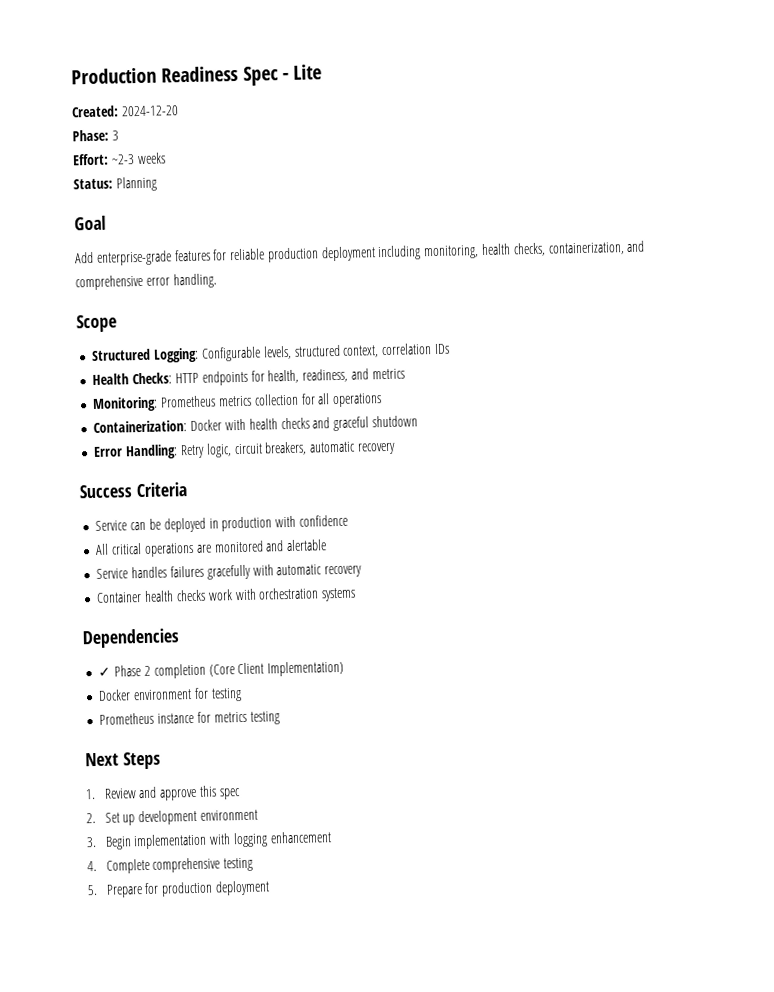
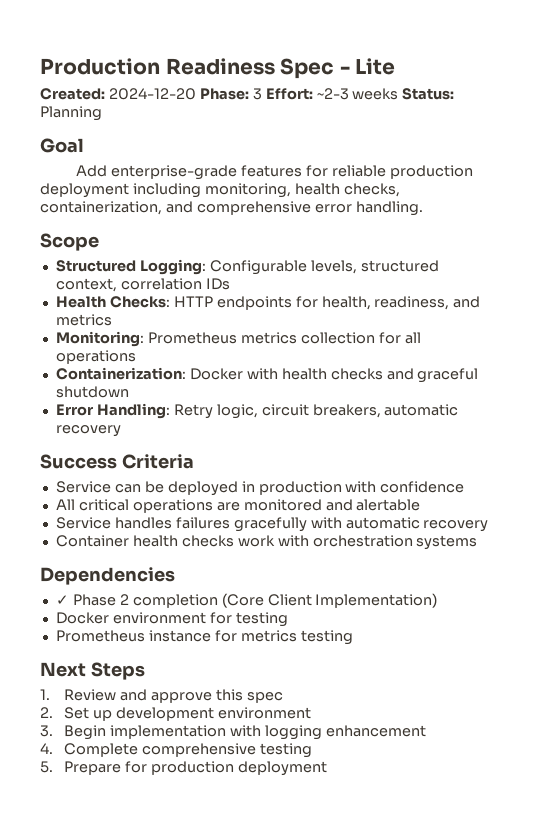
- Created: 2024-12-20
- Phase: 3
- Effort: ~2-3 weeks
- Status: Planning
+ Created: 2024-12-20 Phase: 3 Effort: ~2-3 weeks Status: Planning

